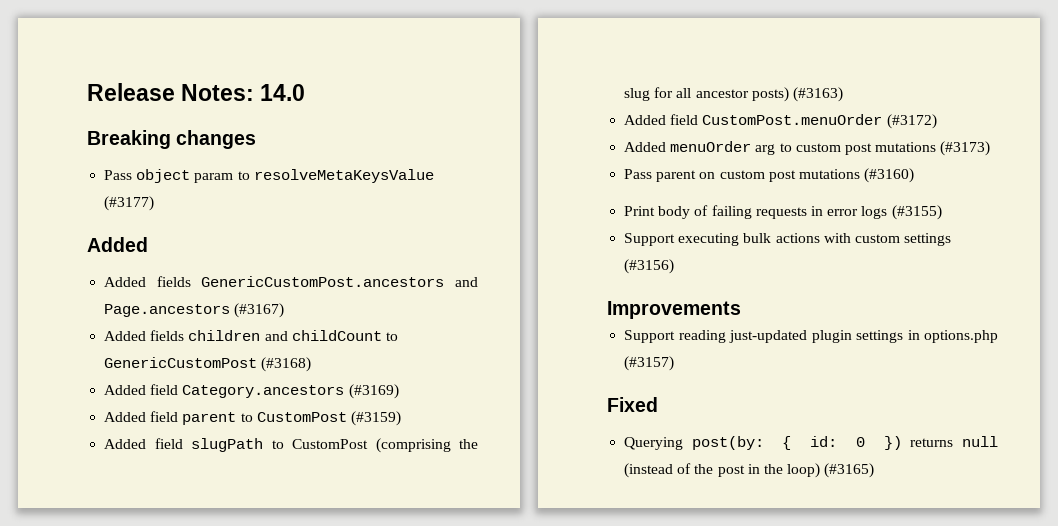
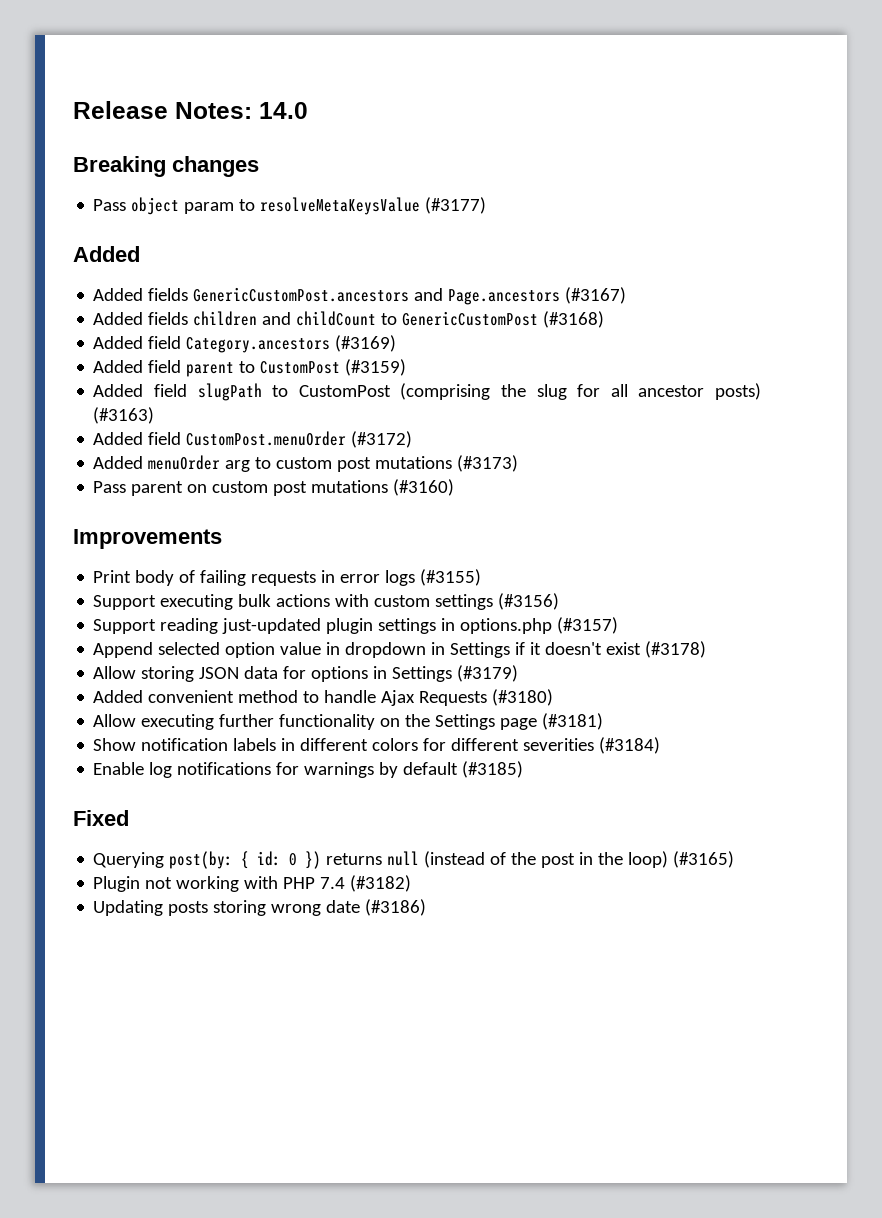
+ Improvements
- Improvements
+ Append selected option value in dropdown in Settings if it doesn't exist (#3178)
+ Allow storing JSON data for options in Settings (#3179)
+ Added convenient method to handle Ajax Requests (#3180)
+ Allow executing further functionality on the Settings page (#3181)
+ Show notification labels in different colors for different severities (#3184)
+ Enable log notifications for warnings by default (#3185)
+ Plugin not working with PHP 7.4 (#3182)
+ Updating posts storing wrong date (#3186)

